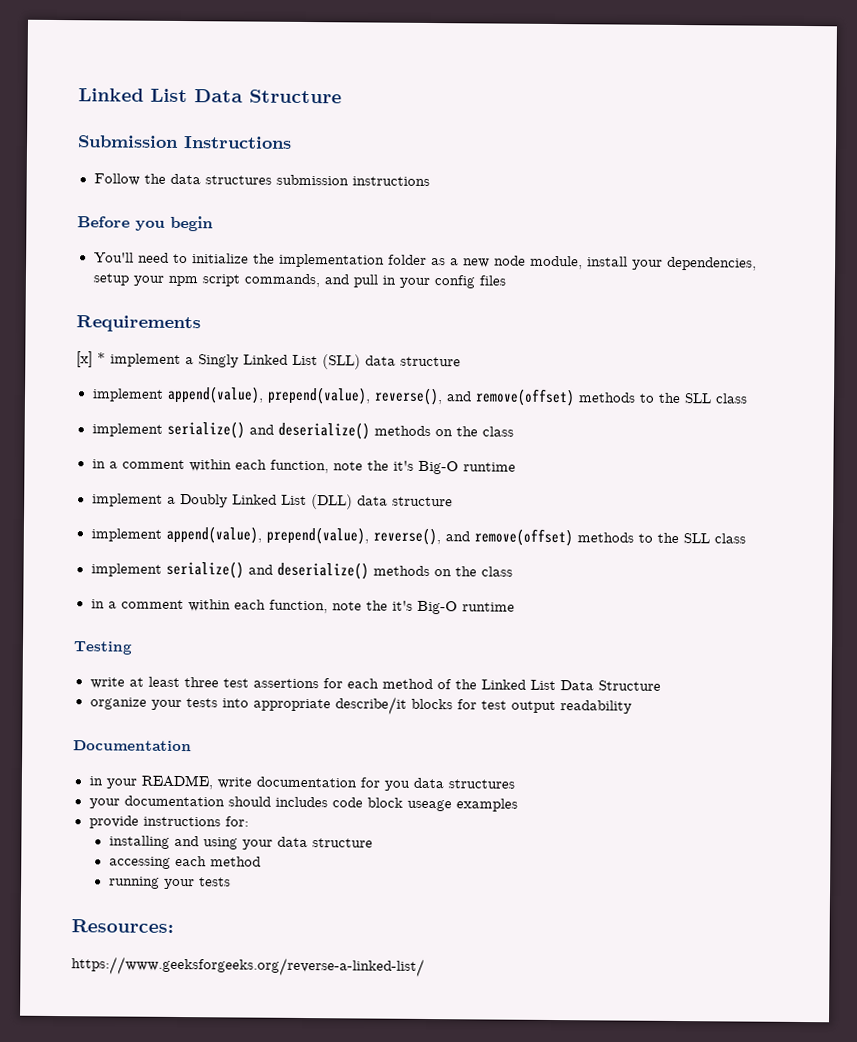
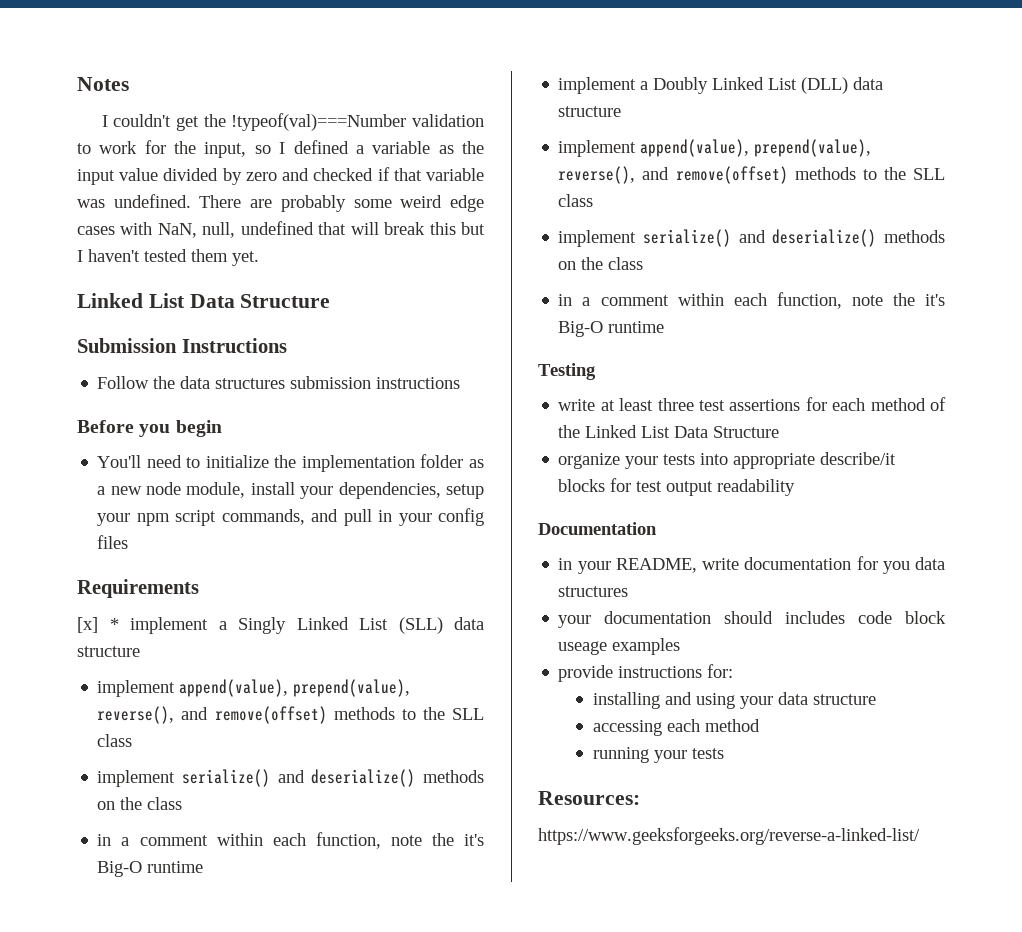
+ Notes
+ I couldn't get the !typeof(val)===Number validation to work for the input, so I defined a variable as the input value divided by zero and checked if that variable was undefined. There are probably some weird edge cases with NaN, null, undefined that will break this but I haven't tested them yet.

